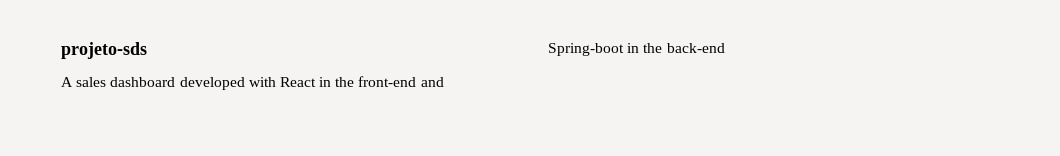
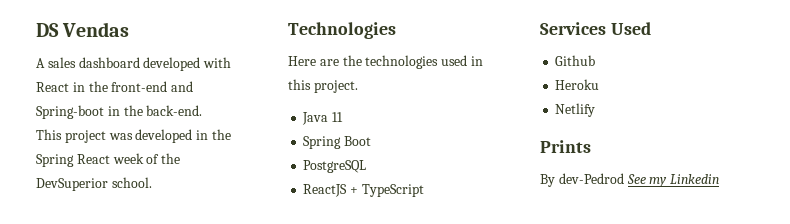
- projeto-sds
+ DS Vendas
- A sales dashboard developed with React in the front-end and Spring-boot in the back-end
+ A sales dashboard developed with React in the front-end and Spring-boot in the back-end.
+ This project was developed in the Spring React week of the DevSuperior school.
+ Technologies
+ Here are the technologies used in this project.
+ Java 11
+ Spring Boot
+ PostgreSQL
+ ReactJS + TypeScript
+ Services Used
+ Github
+ Heroku
+ Netlify
+ Prints
+ By dev-Pedrod See my Linkedin

